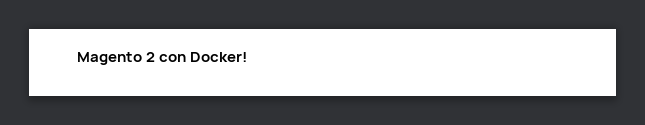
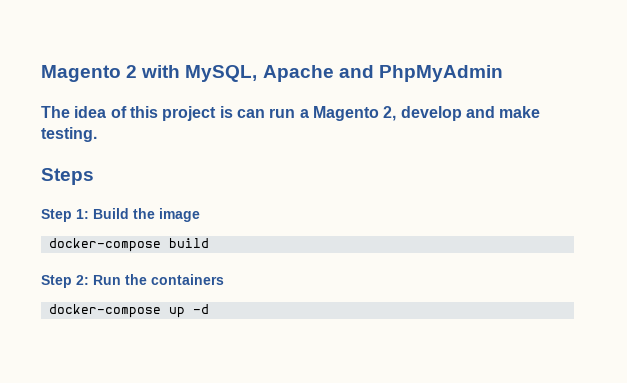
- Magento 2 con Docker!
+ Magento 2 with MySQL, Apache and PhpMyAdmin
+ The idea of this project is can run a Magento 2, develop and make testing.
+ Steps
+ Step 1: Build the image
+ docker-compose build
+ Step 2: Run the containers
+ docker-compose up -d

